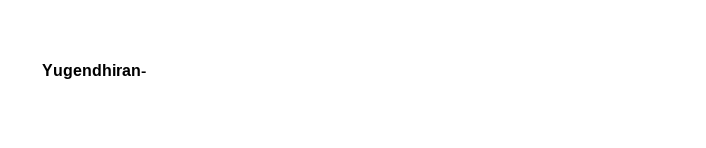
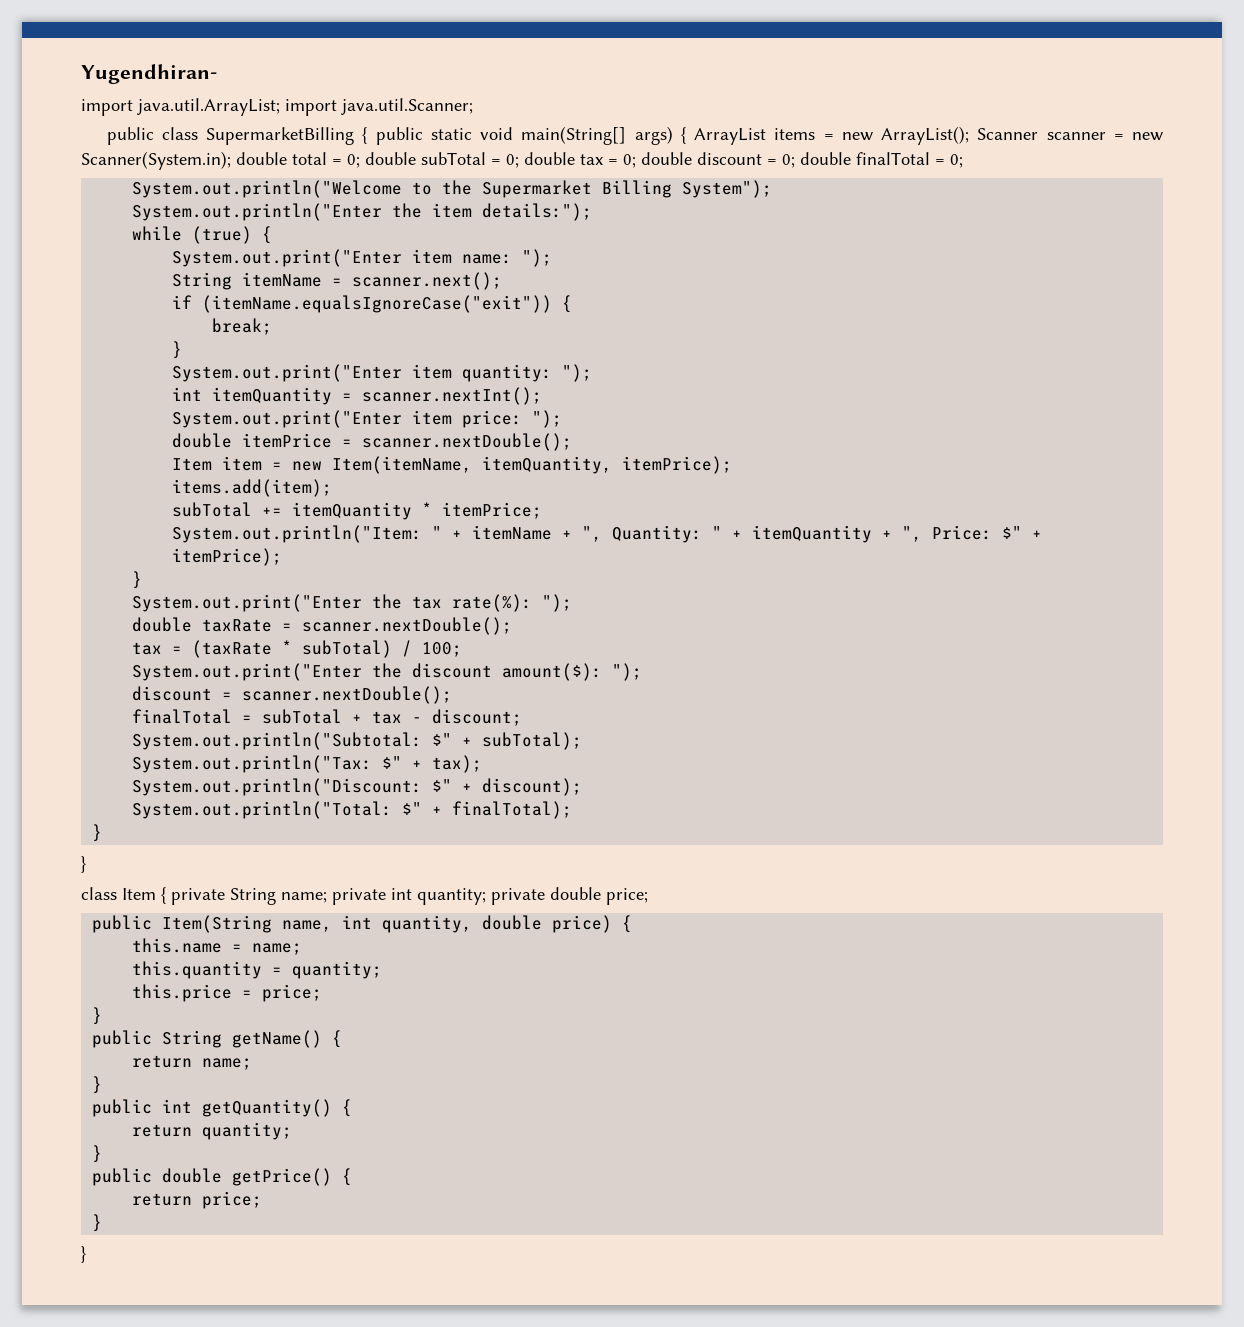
+ import java.util.ArrayList; import java.util.Scanner;
+ public class SupermarketBilling { public static void main(String[] args) { ArrayList items = new ArrayList(); Scanner scanner = new Scanner(System.in); double total = 0; double subTotal = 0; double tax = 0; double discount = 0; double finalTotal = 0;
+ System.out.println("Welcome to the Supermarket Billing System");
+ System.out.println("Enter the item details:");
+ while (true) {
+ System.out.print("Enter item name: ");
+ String itemName = scanner.next();
+ if (itemName.equalsIgnoreCase("exit")) {
+ break;
+ }
+ System.out.print("Enter item quantity: ");
+ int itemQuantity = scanner.nextInt();
+ System.out.print("Enter item price: ");
+ double itemPrice = scanner.nextDouble();
+ Item item = new Item(itemName, itemQuantity, itemPrice);
+ items.add(item);
+ subTotal += itemQuantity * itemPrice;
+ System.out.println("Item: " + itemName + ", Quantity: " + itemQuantity + ", Price: $" + itemPrice);
+ }
+ System.out.print("Enter the tax rate(%): ");
+ double taxRate = scanner.nextDouble();
+ tax = (taxRate * subTotal) / 100;
+ System.out.print("Enter the discount amount($): ");
+ discount = scanner.nextDouble();
+ finalTotal = subTotal + tax - discount;
+ System.out.println("Subtotal: $" + subTotal);
+ System.out.println("Tax: $" + tax);
+ System.out.println("Discount: $" + discount);
+ System.out.println("Total: $" + finalTotal);
+ }
+ }
+ class Item { private String name; private int quantity; private double price;
+ public Item(String name, int quantity, double price) {
+ this.name = name;
+ this.quantity = quantity;
+ this.price = price;
+ }
+ public String getName() {
+ return name;
+ }
+ public int getQuantity() {
+ return quantity;
+ }
+ public double getPrice() {
+ return price;
+ }
+ }

